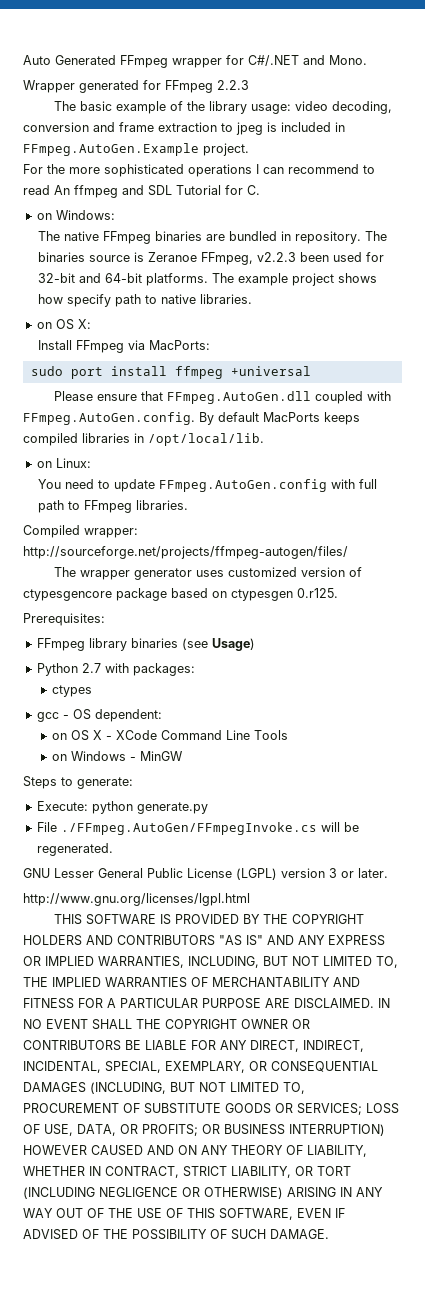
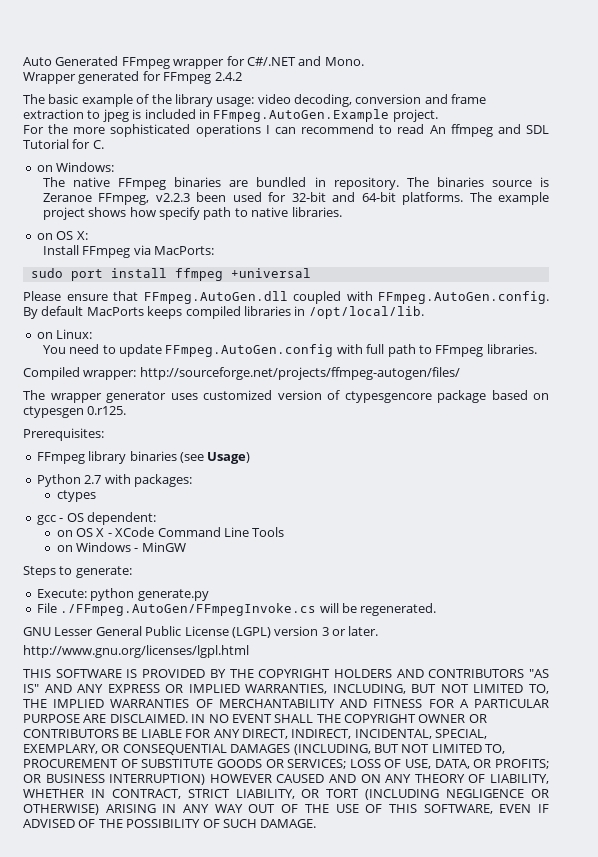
- Wrapper generated for FFmpeg 2.2.3
+ Wrapper generated for FFmpeg 2.4.2

